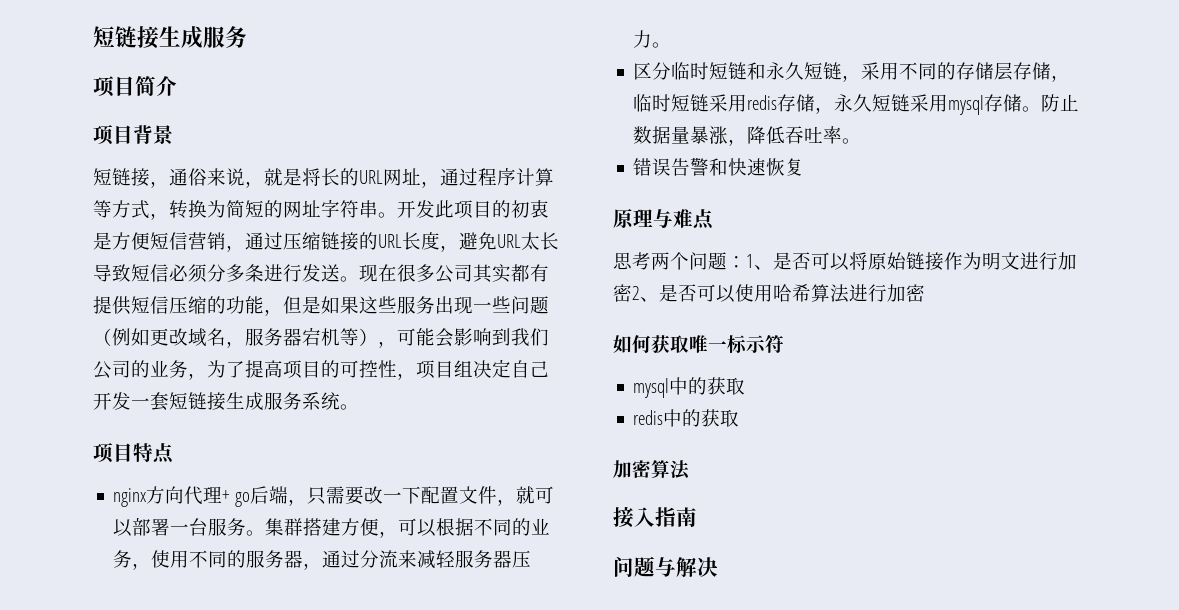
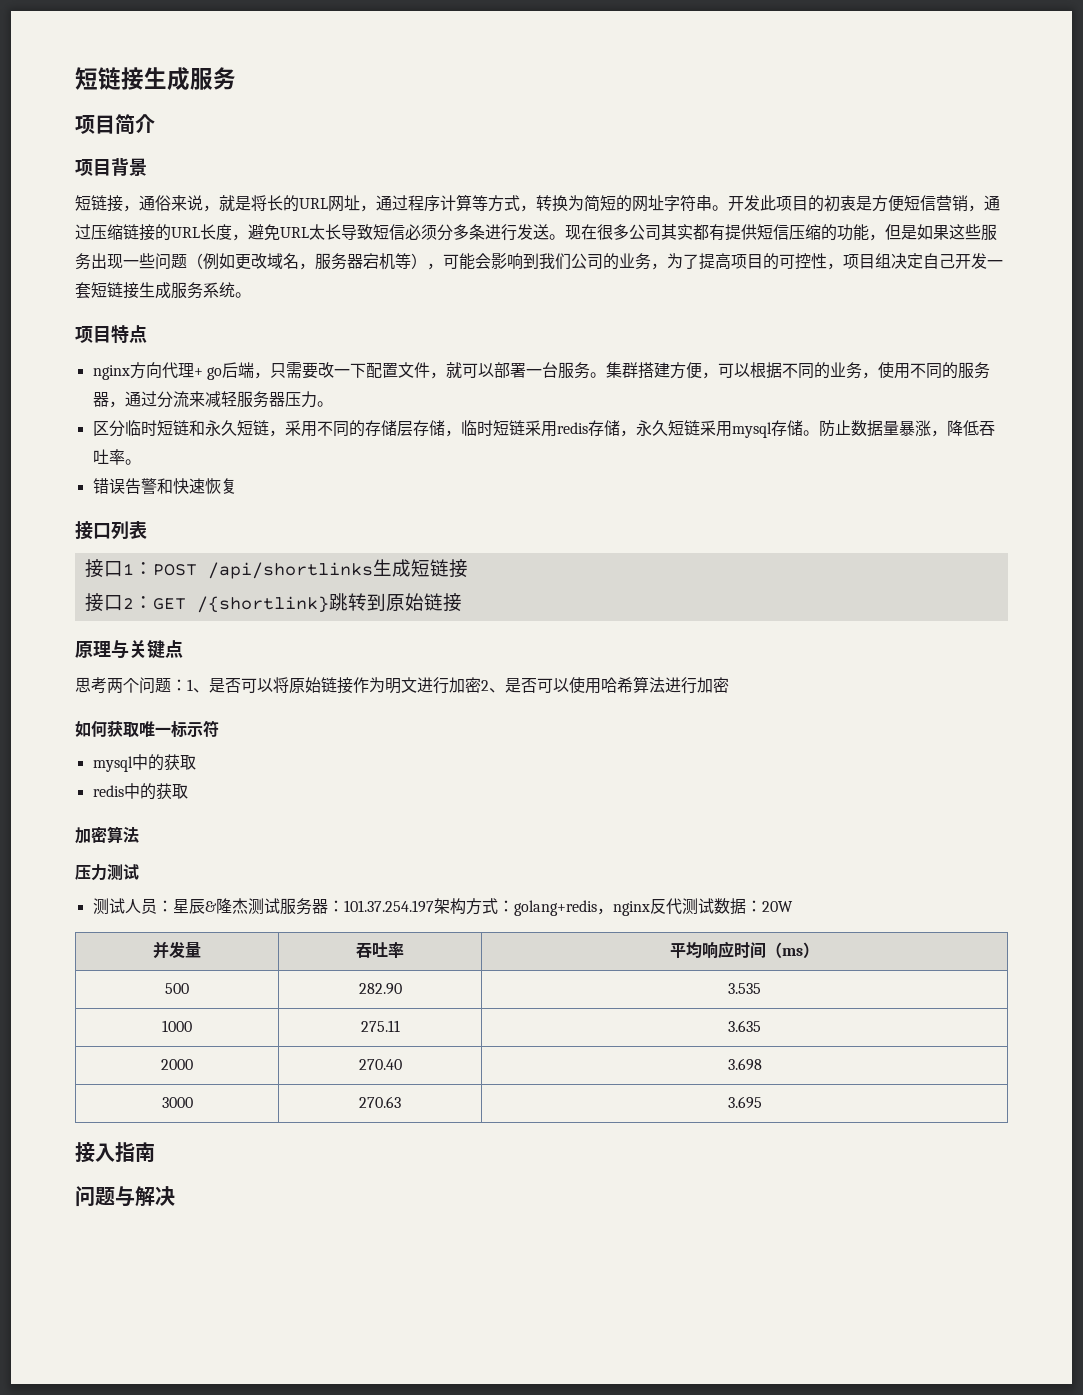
+ 接口列表
+ 接口1：POST /api/shortlinks生成短链接
+ 接口2：GET /{shortlink}跳转到原始链接
- 原理与难点
+ 原理与关键点
+ 压力测试
+ 测试人员：星辰&隆杰测试服务器：101.37.254.197架构方式：golang+redis，nginx反代测试数据：20W
+ 并发量 | 吞吐率 | 平均响应时间（ms）
+ 500 | 282.90 | 3.535
+ 1000 | 275.11 | 3.635
+ 2000 | 270.40 | 3.698
+ 3000 | 270.63 | 3.695

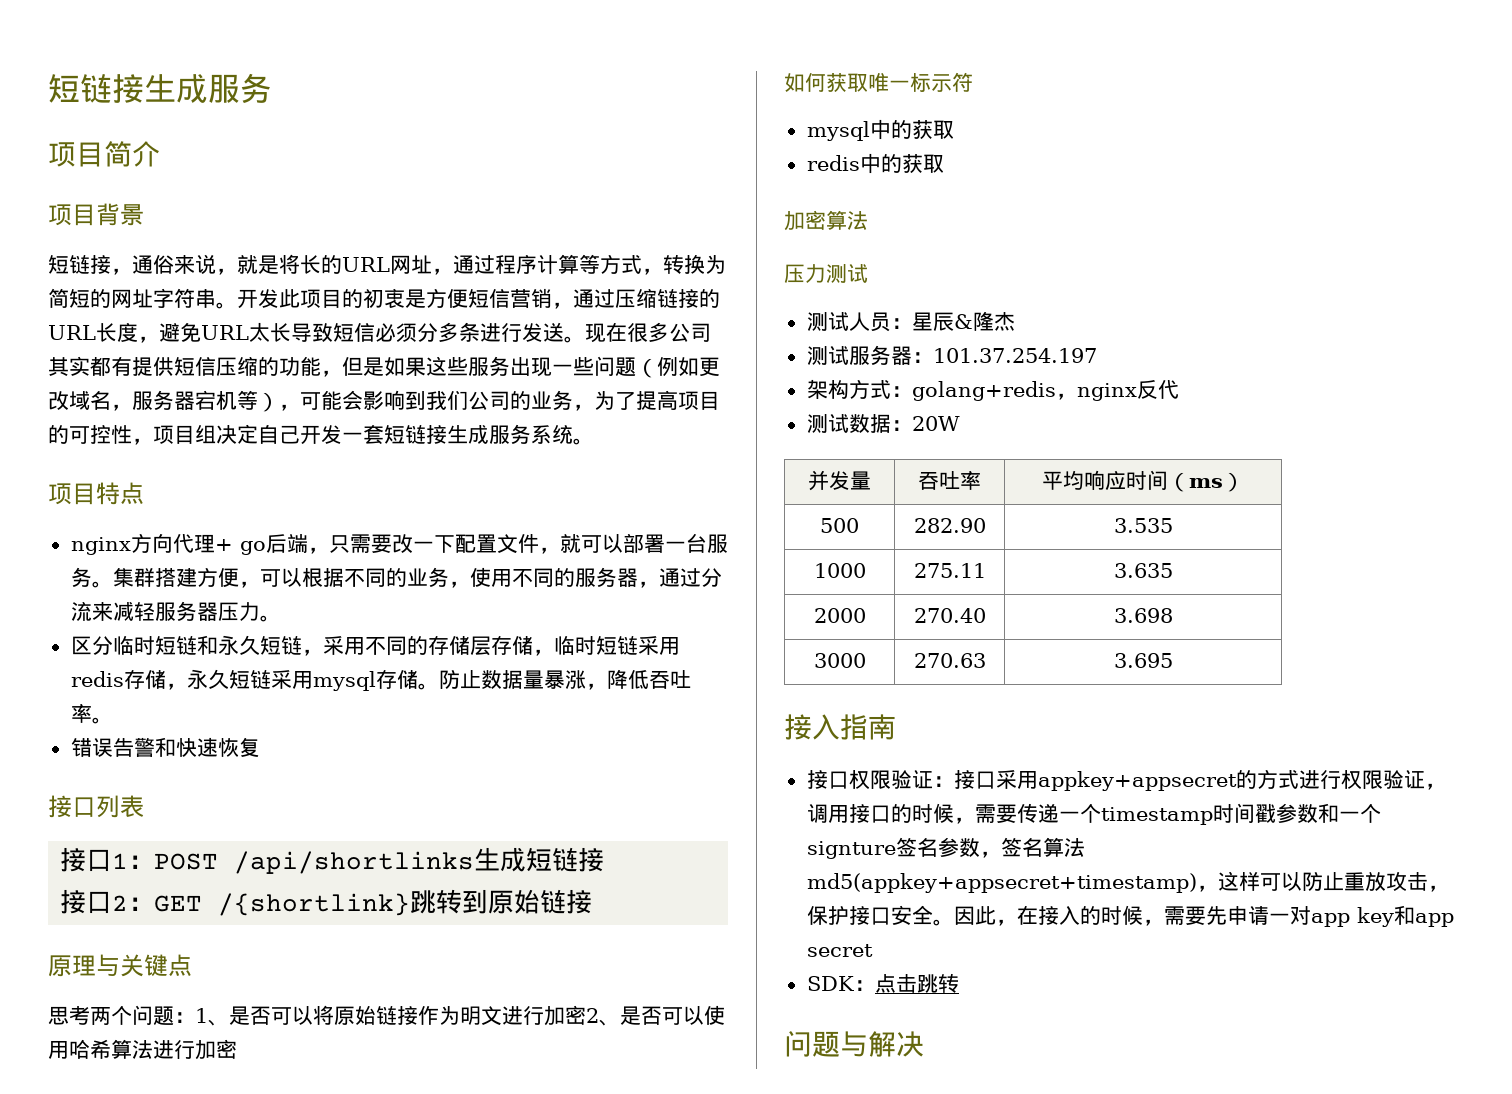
- 测试人员：星辰&隆杰测试服务器：101.37.254.197架构方式：golang+redis，nginx反代测试数据：20W
+ 测试人员：星辰&隆杰
+ 测试服务器：101.37.254.197
+ 架构方式：golang+redis，nginx反代
+ 测试数据：20W
+ 接口权限验证：接口采用appkey+appsecret的方式进行权限验证，调用接口的时候，需要传递一个timestamp时间戳参数和一个signture签名参数，签名算法md5(appkey+appsecret+timestamp)，这样可以防止重放攻击，保护接口安全。因此，在接入的时候，需要先申请一对app key和app secret
+ SDK：点击跳转

